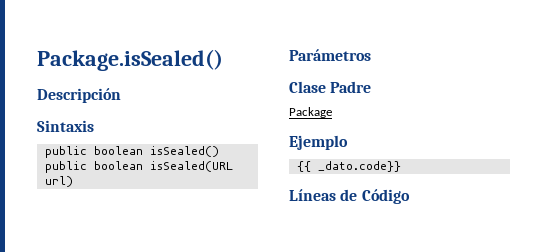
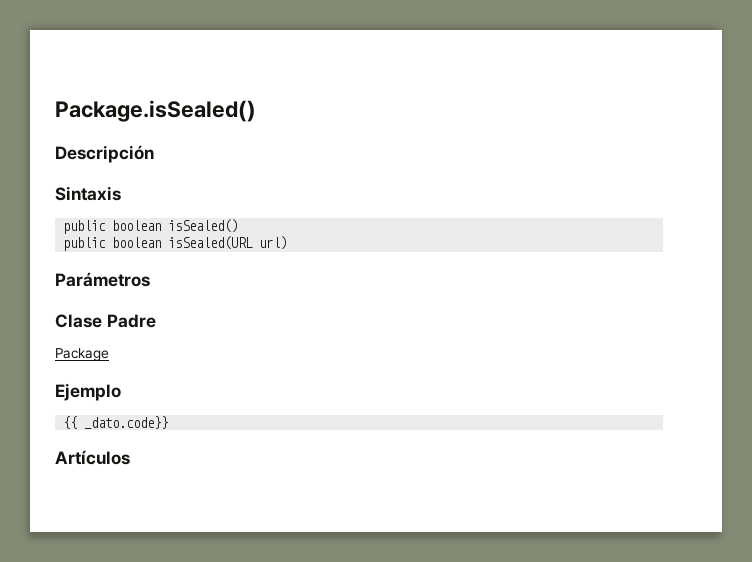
- Líneas de Código
+ Artículos

